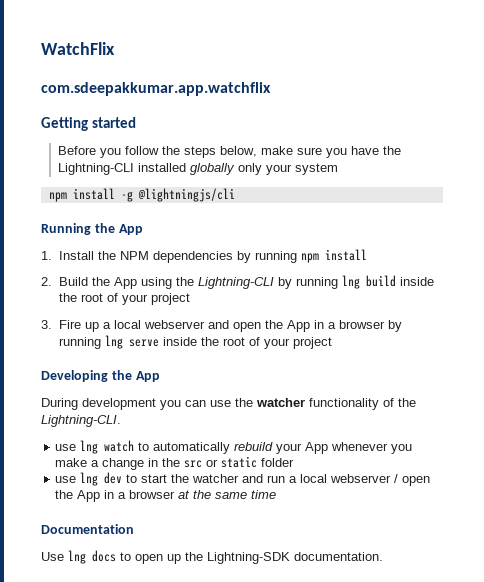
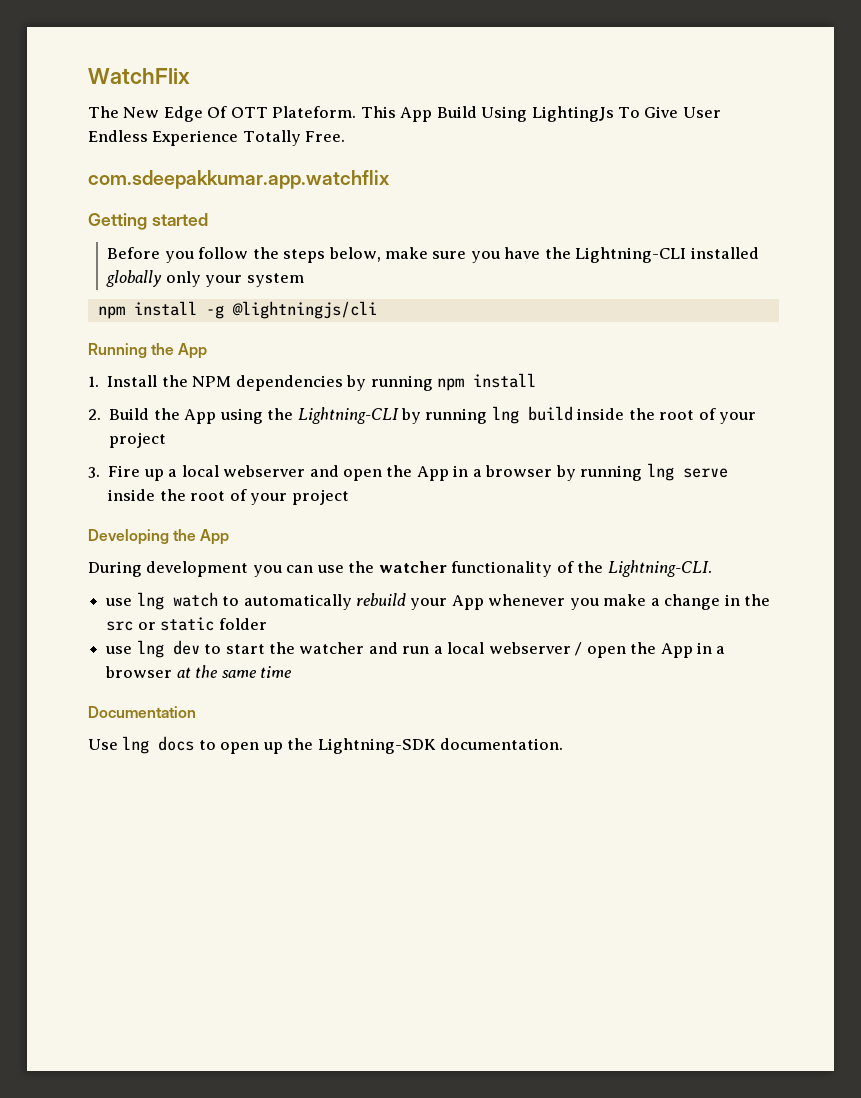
+ The New Edge Of OTT Plateform. This App Build Using LightingJs To Give User Endless Experience Totally Free.

